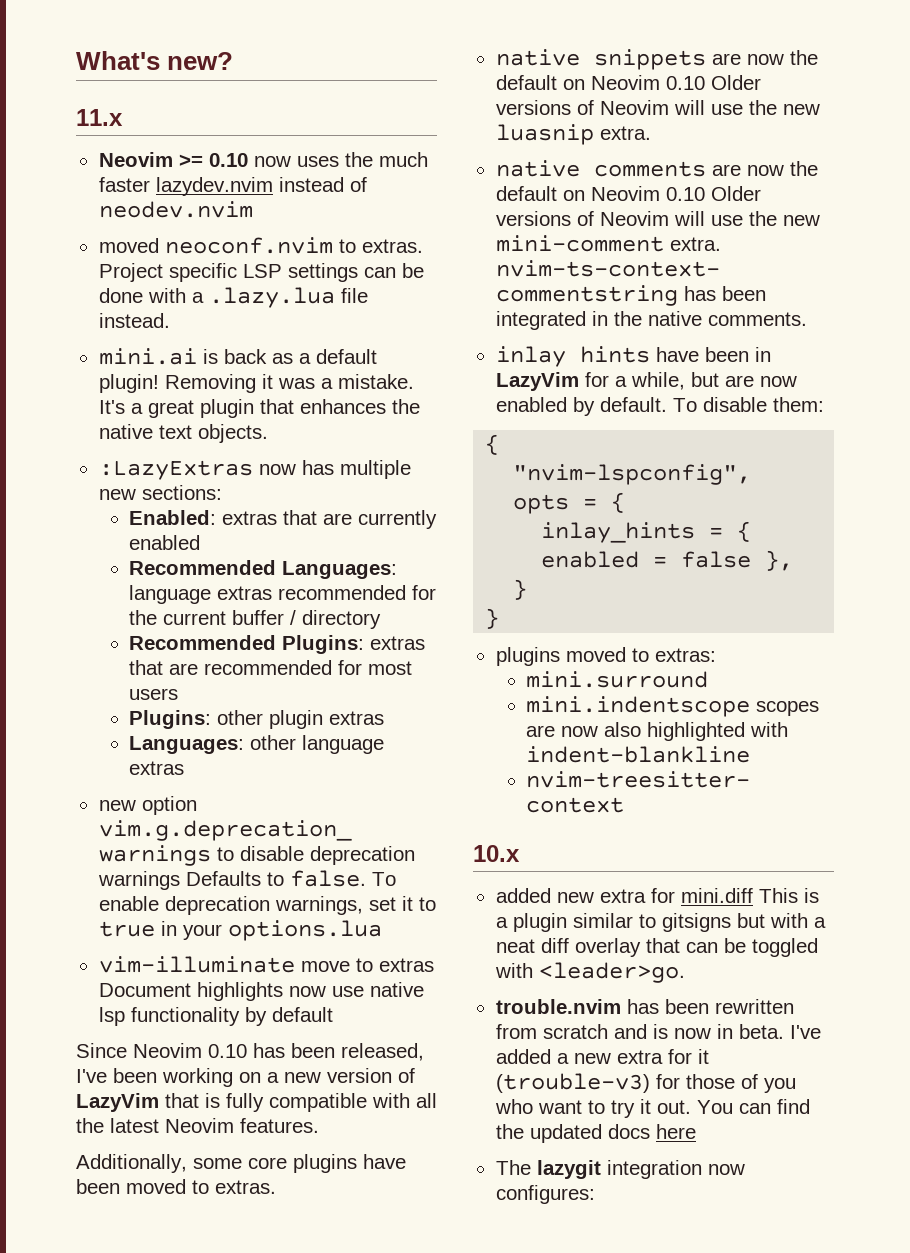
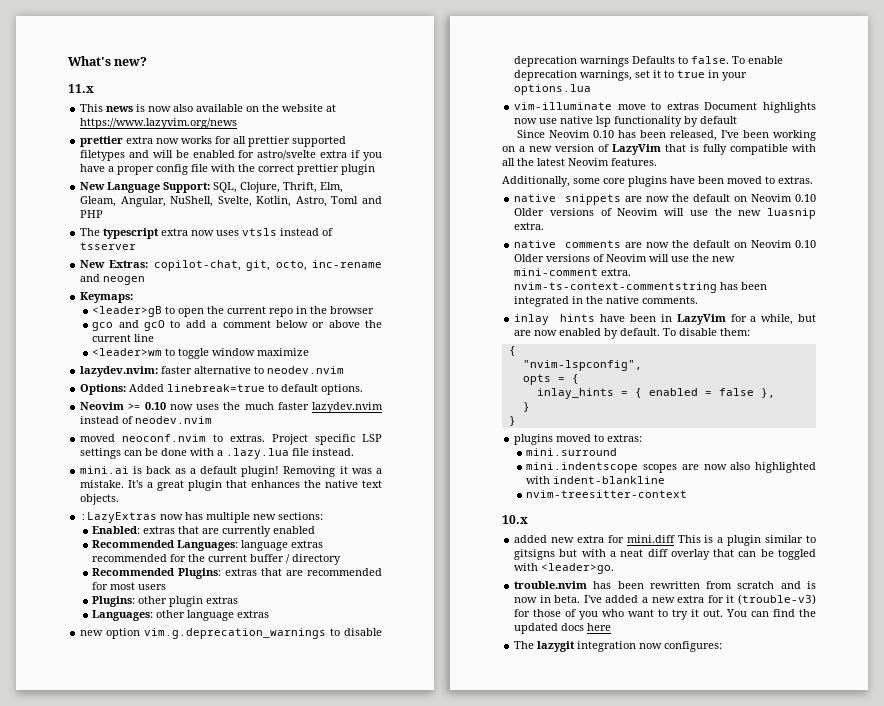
+ This news is now also available on the website at https://www.lazyvim.org/news
+ prettier extra now works for all prettier supported filetypes and will be enabled for astro/svelte extra if you have a proper config file with the correct prettier plugin
+ New Language Support: SQL, Clojure, Thrift, Elm, Gleam, Angular, NuShell, Svelte, Kotlin, Astro, Toml and PHP
+ The typescript extra now uses vtsls instead of tsserver
+ New Extras: copilot-chat, git, octo, inc-rename and neogen
+ Keymaps:
+ <leader>gB to open the current repo in the browser
+ gco and gcO to add a comment below or above the current line
+ <leader>wm to toggle window maximize
+ lazydev.nvim: faster alternative to neodev.nvim
+ Options: Added linebreak=true to default options.

